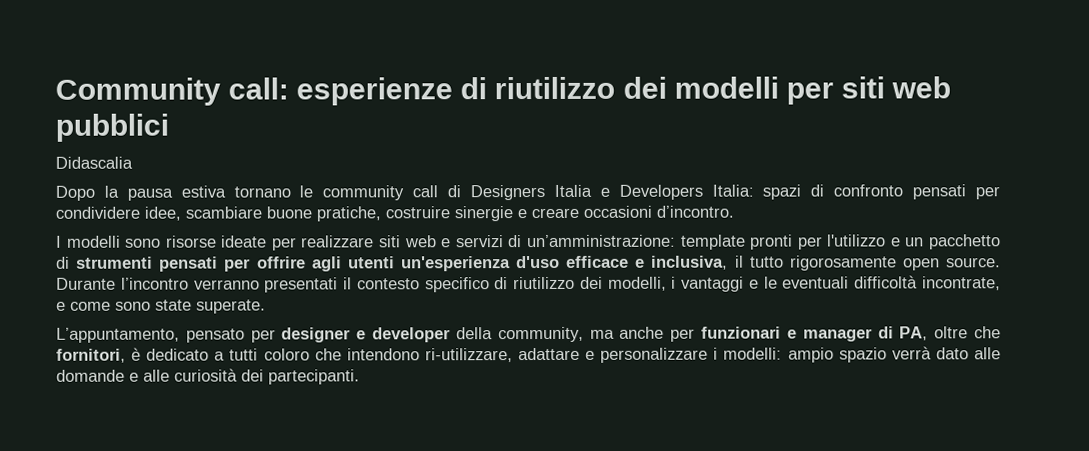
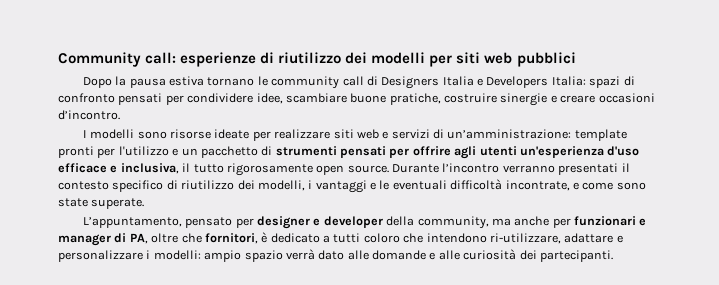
- Didascalia

